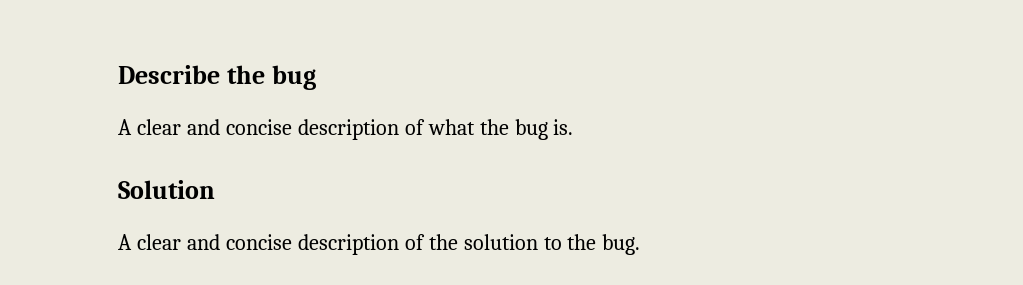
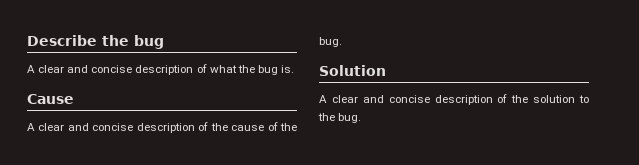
+ Cause
+ A clear and concise description of the cause of the bug.

